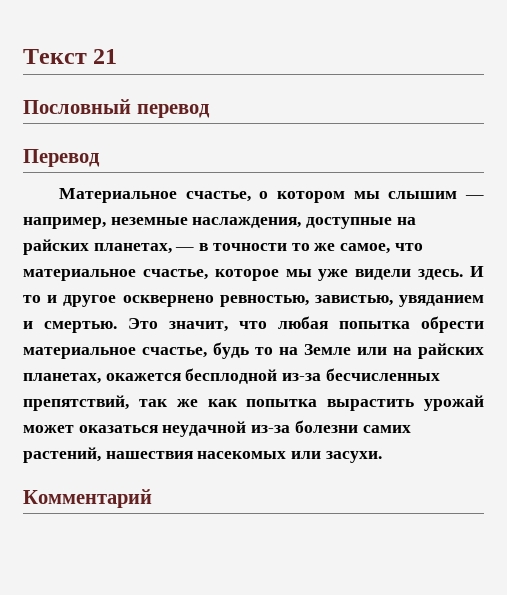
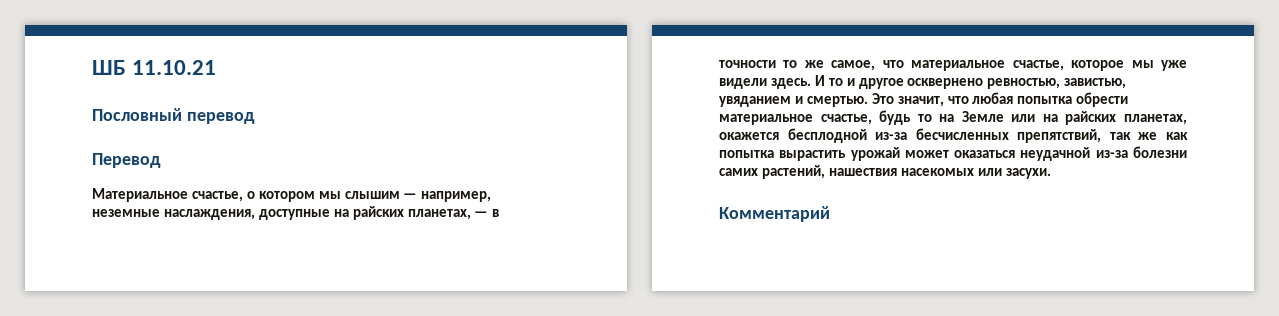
- Текст 21
+ ШБ 11.10.21

